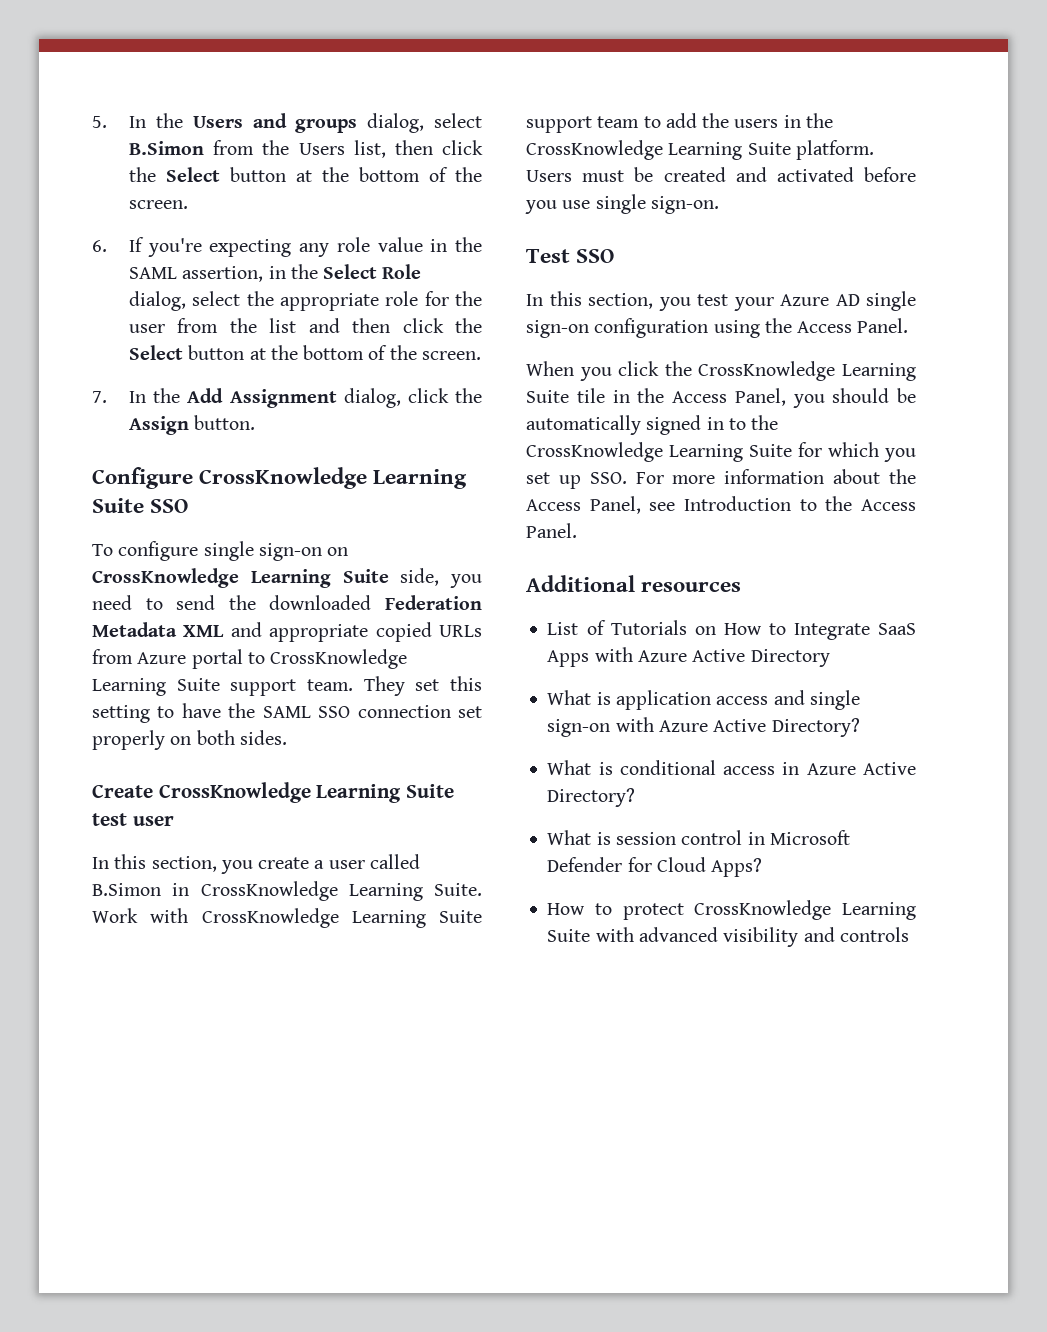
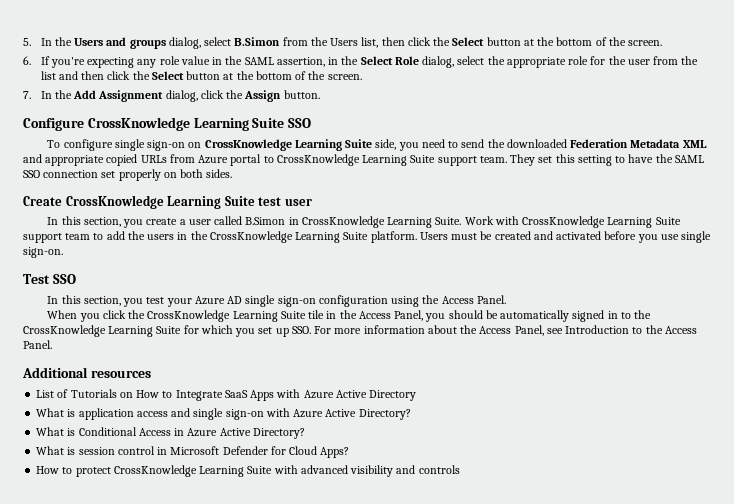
- What is conditional access in Azure Active Directory?
+ What is Conditional Access in Azure Active Directory?

